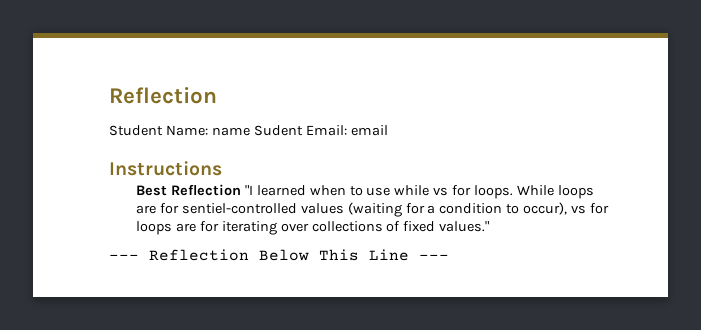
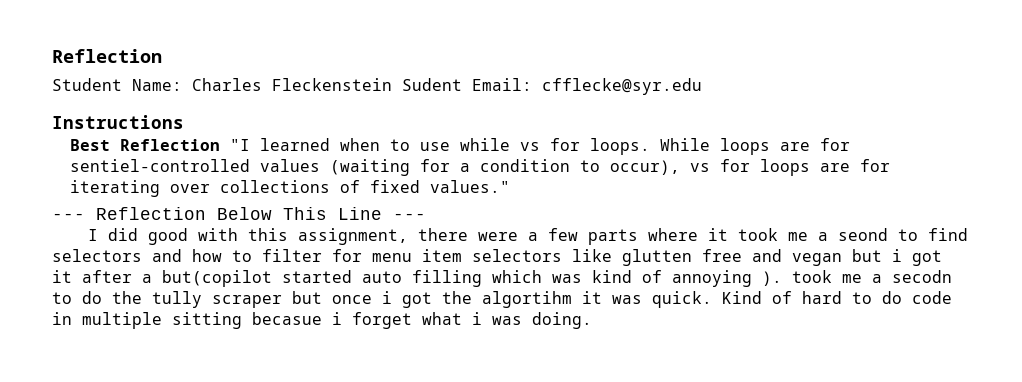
- Student Name: name Sudent Email: email
+ Student Name: Charles Fleckenstein Sudent Email: cfflecke@syr.edu
+ I did good with this assignment, there were a few parts where it took me a seond to find selectors and how to filter for menu item selectors like glutten free and vegan but i got it after a but(copilot started auto filling which was kind of annoying ). took me a secodn to do the tully scraper but once i got the algortihm it was quick. Kind of hard to do code in multiple sitting becasue i forget what i was doing.

